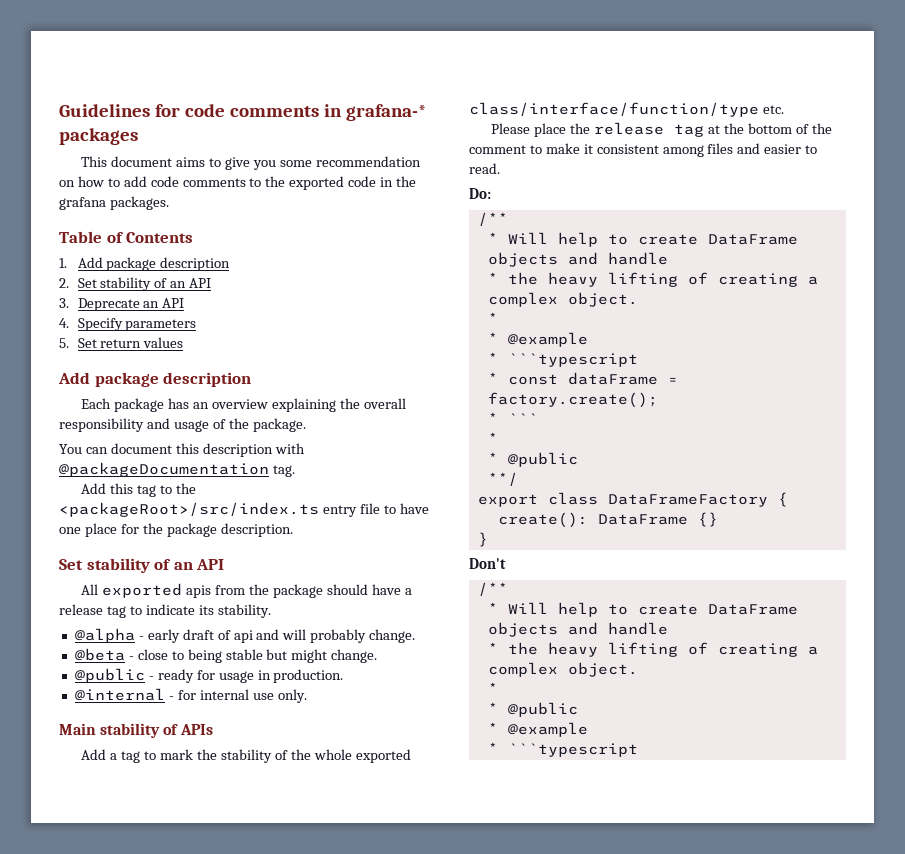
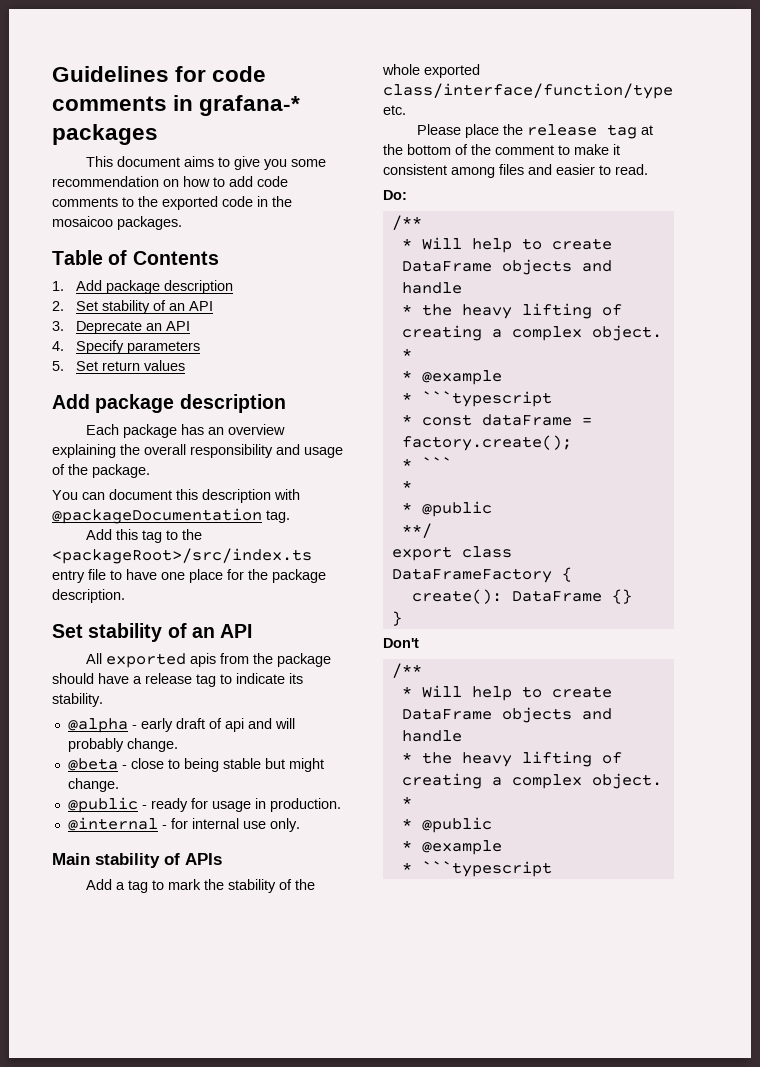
- This document aims to give you some recommendation on how to add code comments to the exported code in the grafana packages.
+ This document aims to give you some recommendation on how to add code comments to the exported code in the mosaicoo packages.

